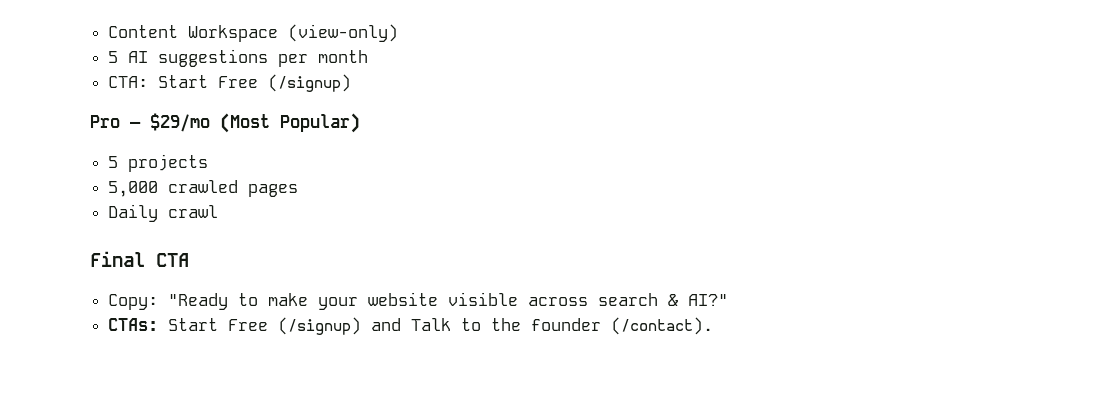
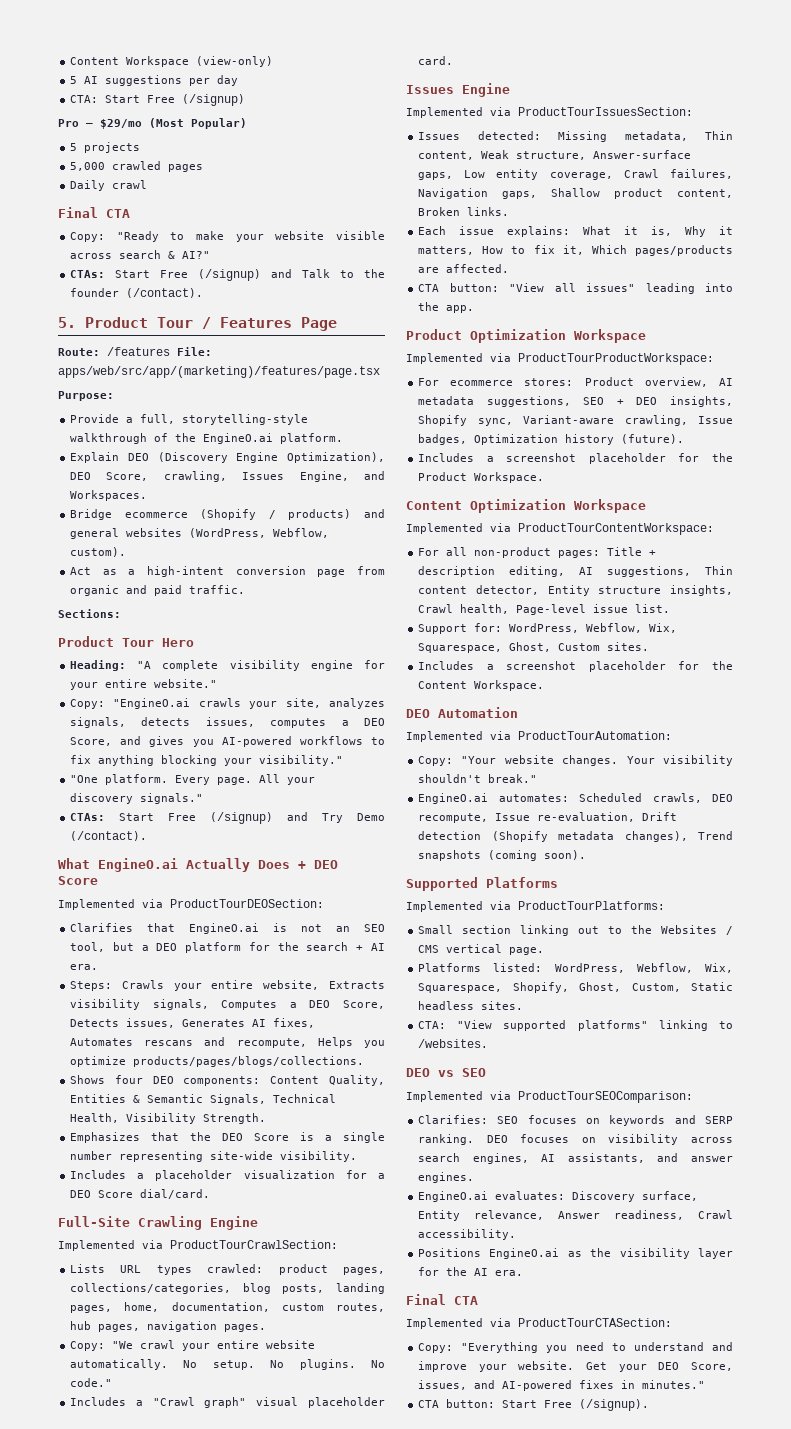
- 5 AI suggestions per month
+ 5 AI suggestions per day
+ 5. Product Tour / Features Page
+ Route: /features File: apps/web/src/app/(marketing)/features/page.tsx
+ Purpose:
+ Provide a full, storytelling-style walkthrough of the EngineO.ai platform.
+ Explain DEO (Discovery Engine Optimization), DEO Score, crawling, Issues Engine, and Workspaces.
+ Bridge ecommerce (Shopify / products) and general websites (WordPress, Webflow, custom).
+ Act as a high-intent conversion page from organic and paid traffic.
+ Sections:
+ Product Tour Hero
+ Heading: "A complete visibility engine for your entire website."
+ Copy: "EngineO.ai crawls your site, analyzes signals, detects issues, computes a DEO Score, and gives you AI-powered workflows to fix anything blocking your visibility."
+ "One platform. Every page. All your discovery signals."
+ CTAs: Start Free (/signup) and Try Demo (/contact).
+ What EngineO.ai Actually Does + DEO Score
+ Implemented via ProductTourDEOSection:
+ Clarifies that EngineO.ai is not an SEO tool, but a DEO platform for the search + AI era.
+ Steps: Crawls your entire website, Extracts visibility signals, Computes a DEO Score, Detects issues, Generates AI fixes, Automates rescans and recompute, Helps you optimize products/pages/blogs/collections.
+ Shows four DEO components: Content Quality, Entities & Semantic Signals, Technical Health, Visibility Strength.
+ Emphasizes that the DEO Score is a single number representing site-wide visibility.
+ Includes a placeholder visualization for a DEO Score dial/card.
+ Full-Site Crawling Engine
+ Implemented via ProductTourCrawlSection:
+ Lists URL types crawled: product pages, collections/categories, blog posts, landing pages, home, documentation, custom routes, hub pages, navigation pages.
+ Copy: "We crawl your entire website automatically. No setup. No plugins. No code."
+ Includes a "Crawl graph" visual placeholder card.
+ Issues Engine
+ Implemented via ProductTourIssuesSection:
+ Issues detected: Missing metadata, Thin content, Weak structure, Answer-surface gaps, Low entity coverage, Crawl failures, Navigation gaps, Shallow product content, Broken links.
+ Each issue explains: What it is, Why it matters, How to fix it, Which pages/products are affected.
+ CTA button: "View all issues" leading into the app.
+ Product Optimization Workspace
+ Implemented via ProductTourProductWorkspace:
+ For ecommerce stores: Product overview, AI metadata suggestions, SEO + DEO insights, Shopify sync, Variant-aware crawling, Issue badges, Optimization history (future).
+ Includes a screenshot placeholder for the Product Workspace.
+ Content Optimization Workspace
+ Implemented via ProductTourContentWorkspace:
+ For all non-product pages: Title + description editing, AI suggestions, Thin content detector, Entity structure insights, Crawl health, Page-level issue list.
+ Support for: WordPress, Webflow, Wix, Squarespace, Ghost, Custom sites.
+ Includes a screenshot placeholder for the Content Workspace.
+ DEO Automation
+ Implemented via ProductTourAutomation:
+ Copy: "Your website changes. Your visibility shouldn't break."
+ EngineO.ai automates: Scheduled crawls, DEO recompute, Issue re-evaluation, Drift detection (Shopify metadata changes), Trend snapshots (coming soon).
+ Supported Platforms
+ Implemented via ProductTourPlatforms:
+ Small section linking out to the Websites / CMS vertical page.
+ Platforms listed: WordPress, Webflow, Wix, Squarespace, Shopify, Ghost, Custom, Static headless sites.
+ CTA: "View supported platforms" linking to /websites.
+ DEO vs SEO
+ Implemented via ProductTourSEOComparison:
+ Clarifies: SEO focuses on keywords and SERP ranking. DEO focuses on visibility across search engines, AI assistants, and answer engines.
+ EngineO.ai evaluates: Discovery surface, Entity relevance, Answer readiness, Crawl accessibility.
+ Positions EngineO.ai as the visibility layer for the AI era.
+ Final CTA
+ Implemented via ProductTourCTASection:
+ Copy: "Everything you need to understand and improve your website. Get your DEO Score, issues, and AI-powered fixes in minutes."
+ CTA button: Start Free (/signup).

